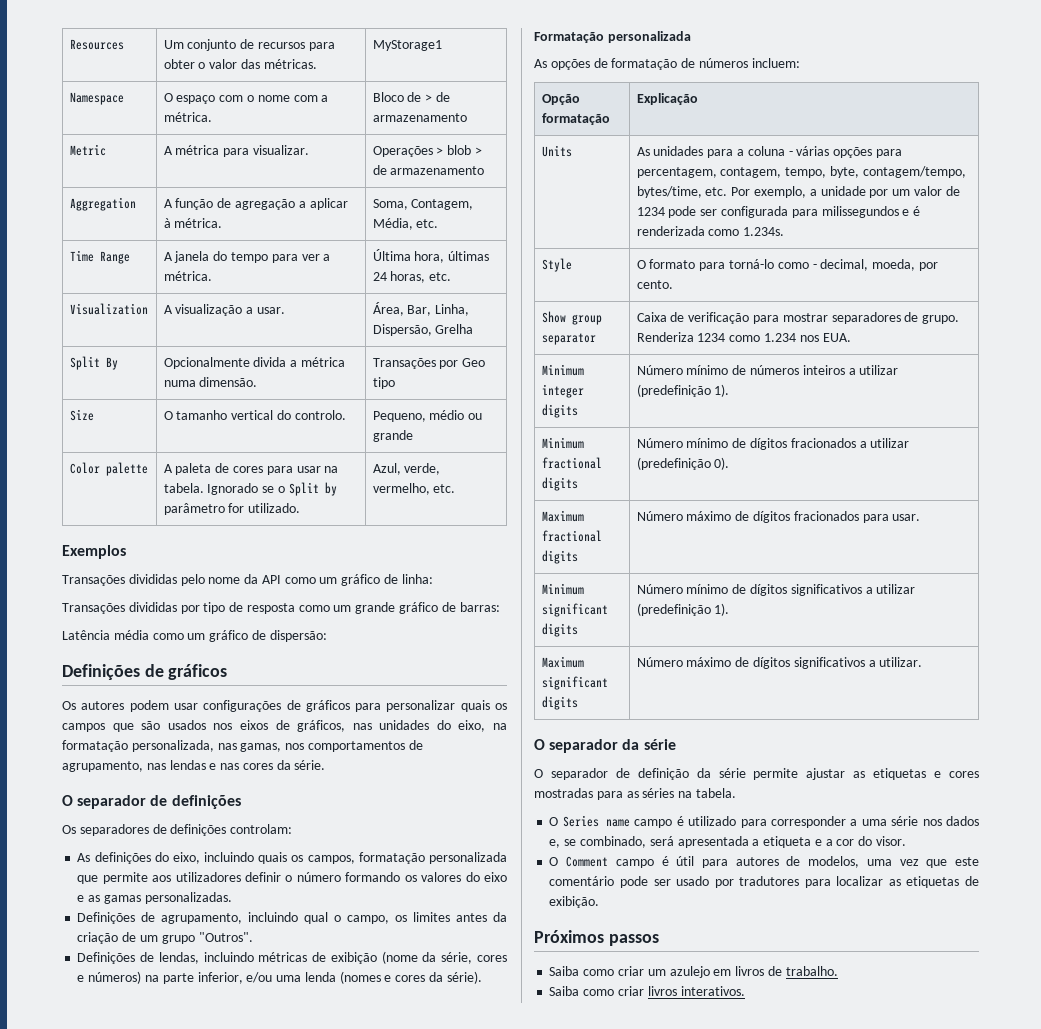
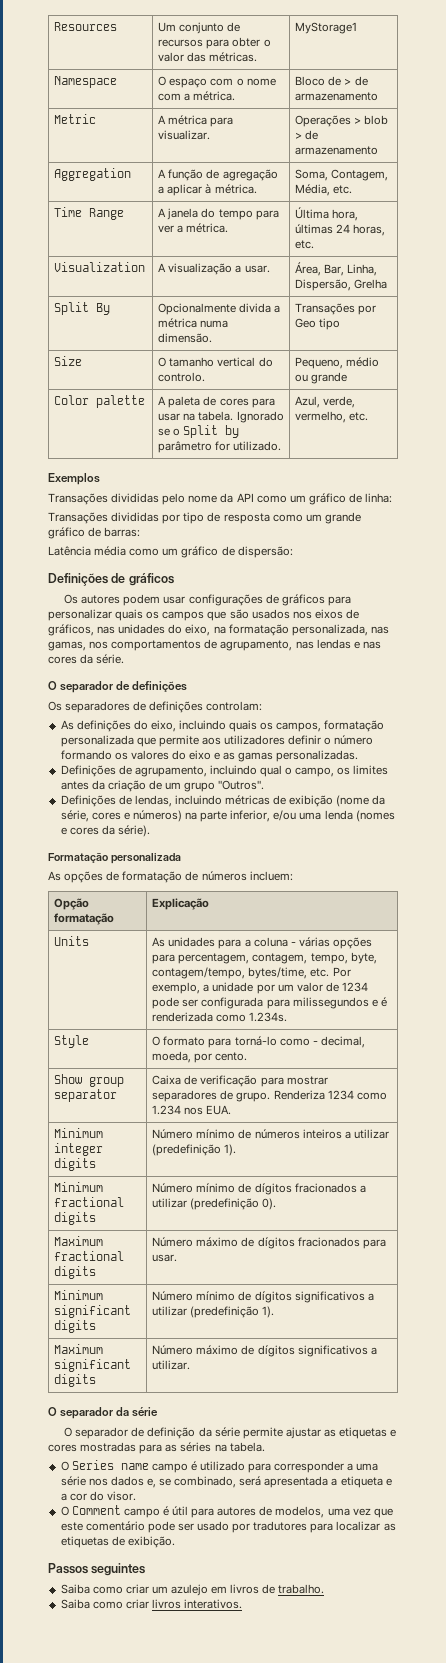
- Próximos passos
+ Passos seguintes

